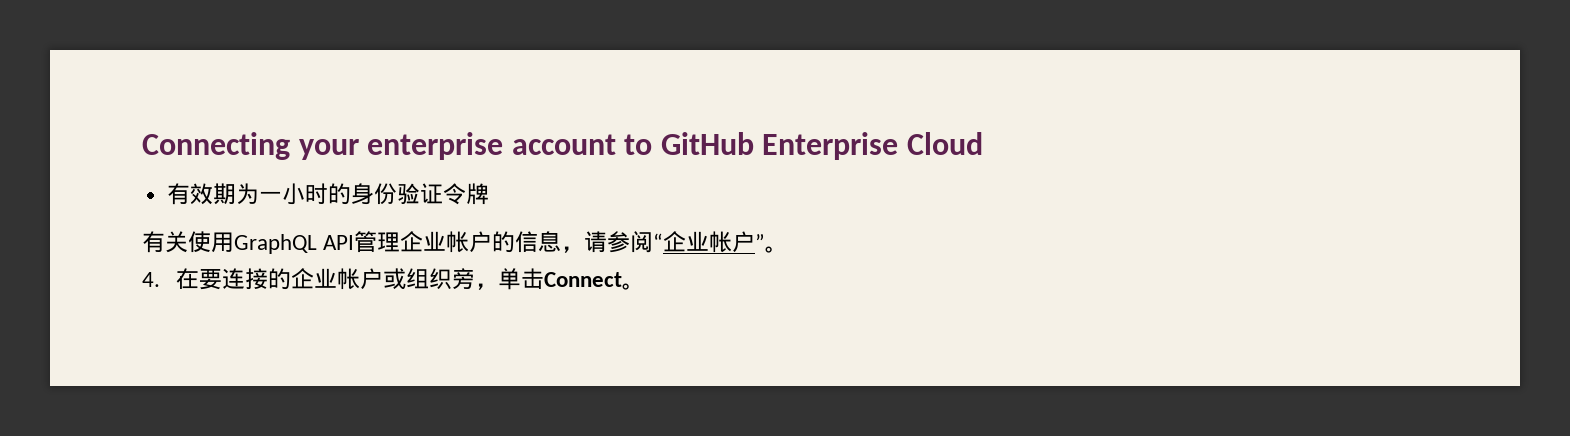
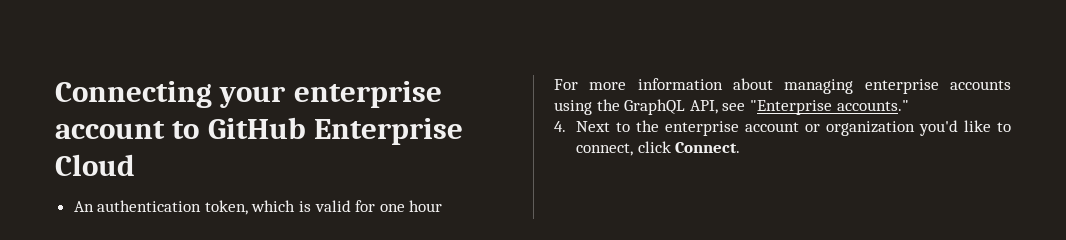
- 有效期为一小时的身份验证令牌
- 有关使用GraphQL API管理企业帐户的信息，请参阅“企业帐户”。
- 4.在要连接的企业帐户或组织旁，单击Connect。
+ An authentication token, which is valid for one hour
+ For more information about managing enterprise accounts using the GraphQL API, see "Enterprise accounts."
+ 4. Next to the enterprise account or organization you'd like to connect, click Connect.

